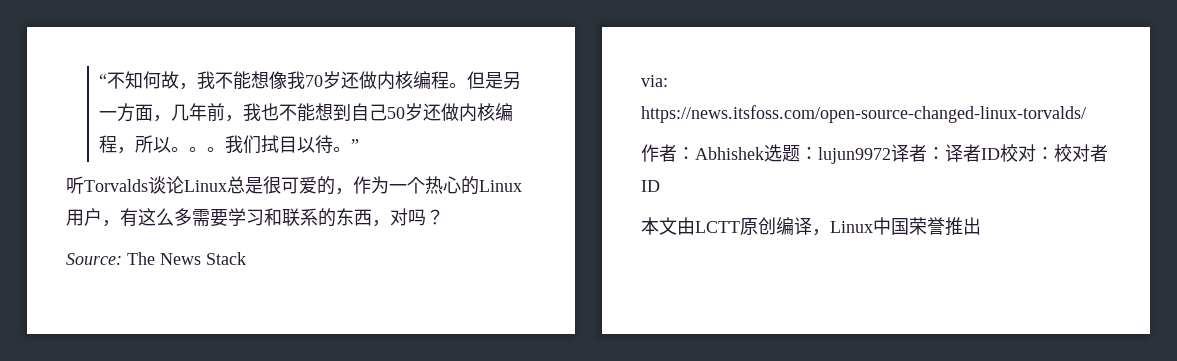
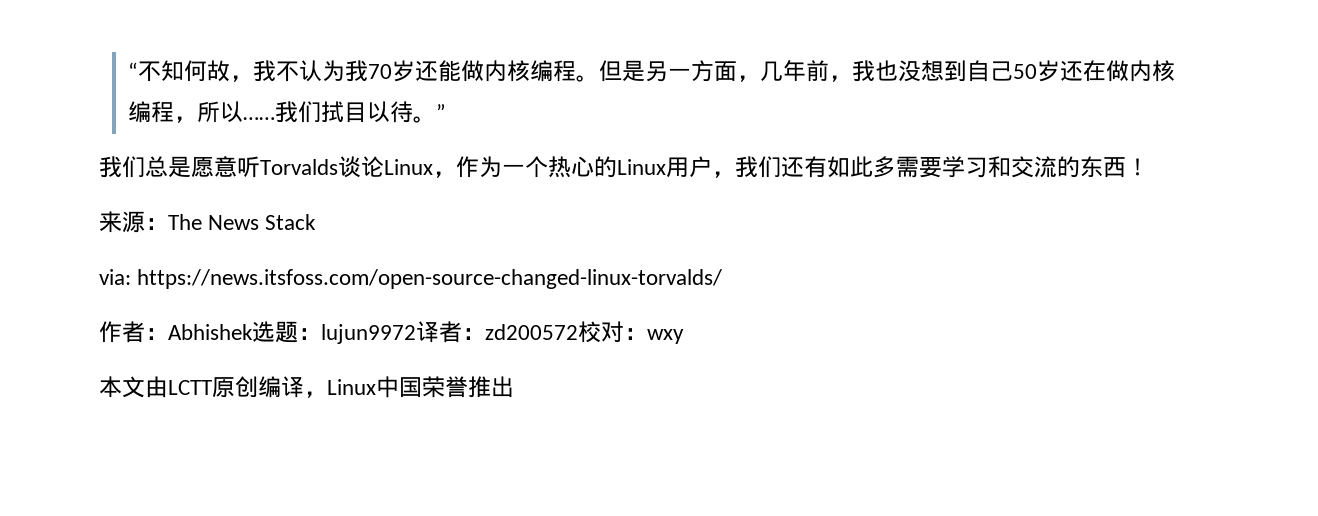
- “不知何故，我不能想像我70岁还做内核编程。
+ “不知何故，我不认为我70岁还能做内核编程。
- 但是另一方面，几年前，我也不能想到自己50岁还做内核编程，所以。。。
+ 但是另一方面，几年前，我也没想到自己50岁还在做内核编程，所以……
- 听Torvalds谈论Linux总是很可爱的，作为一个热心的Linux用户，有这么多需要学习和联系的东西，对吗？
- Source: The News Stack
+ 我们总是愿意听Torvalds谈论Linux，作为一个热心的Linux用户，我们还有如此多需要学习和交流的东西！
+ 来源：The News Stack
- 作者：Abhishek选题：lujun9972译者：译者ID校对：校对者ID
+ 作者：Abhishek选题：lujun9972译者：zd200572校对：wxy

